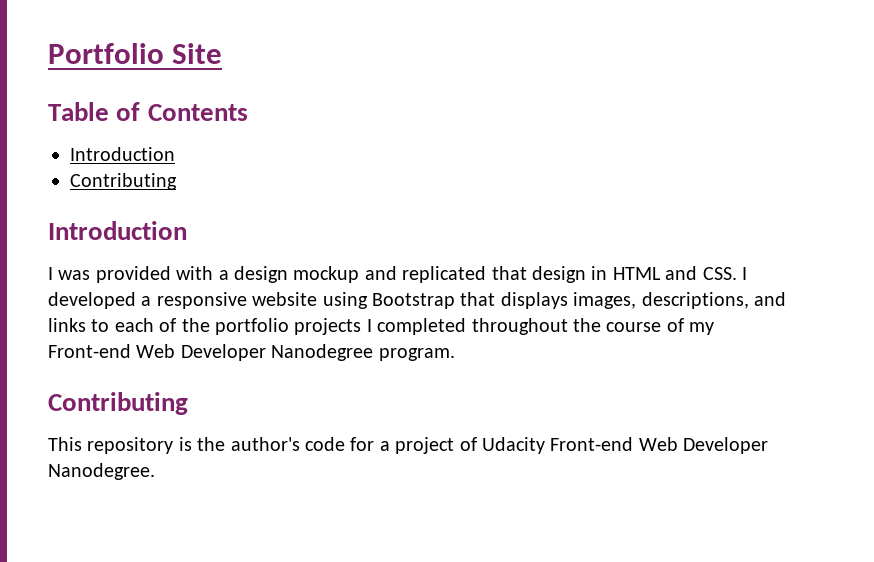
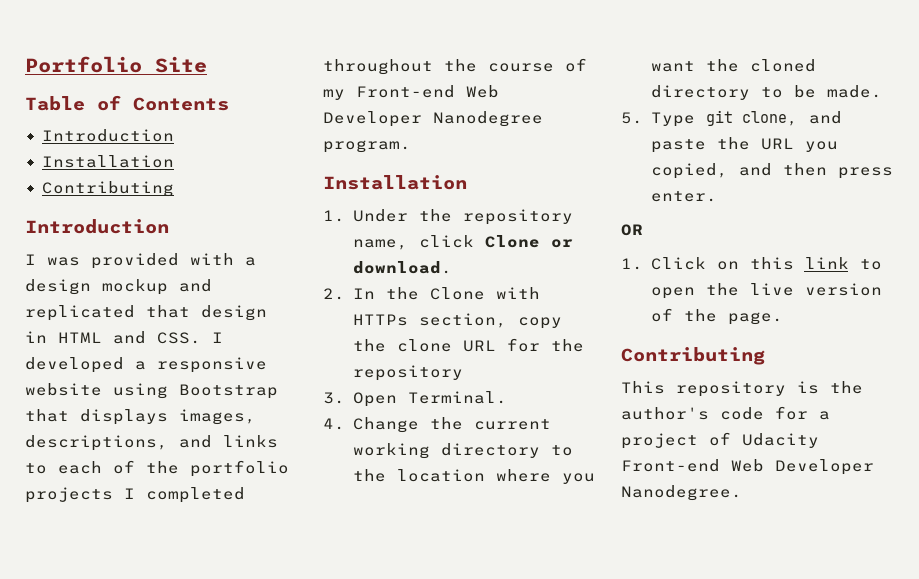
  Table of Contents
  Introduction
+ Installation
  I was provided with a design mockup and replicated that design in HTML and CSS. I developed a responsive website using Bootstrap that displays images, descriptions, and links to each of the portfolio projects I completed throughout the course of my Front-end Web Developer Nanodegree program.
+ Installation
+ 1. Under the repository name, click Clone or download.
+ 2. In the Clone with HTTPs section, copy the clone URL for the repository
+ 3. Open Terminal.
+ 4. Change the current working directory to the location where you want the cloned directory to be made.
+ 5. Type git clone, and paste the URL you copied, and then press enter.
+ OR
+ 1. Click on this link to open the live version of the page.

